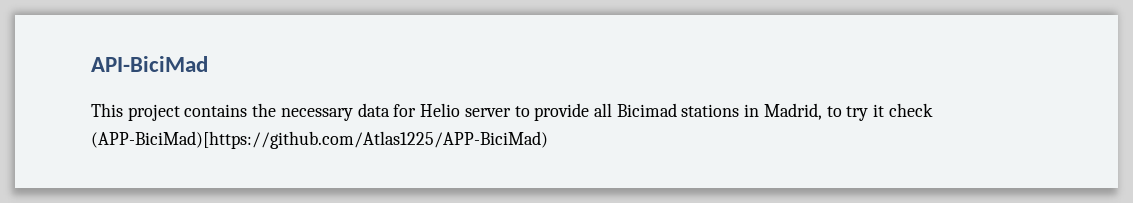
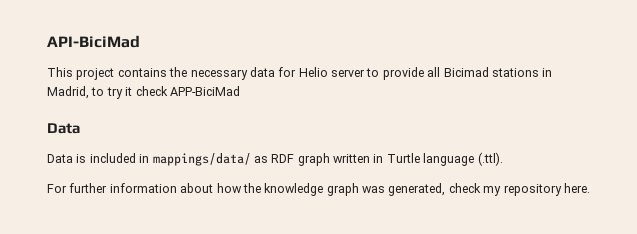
- This project contains the necessary data for Helio server to provide all Bicimad stations in Madrid, to try it check (APP-BiciMad)[https://github.com/Atlas1225/APP-BiciMad)
+ This project contains the necessary data for Helio server to provide all Bicimad stations in Madrid, to try it check APP-BiciMad
+ Data
+ Data is included in mappings/data/ as RDF graph written in Turtle language (.ttl).
+ For further information about how the knowledge graph was generated, check my repository here.

